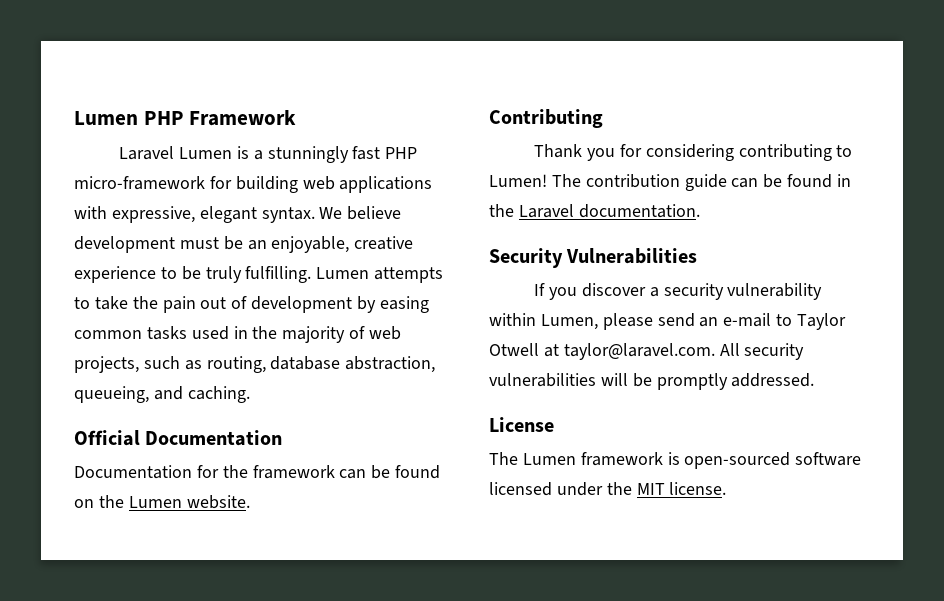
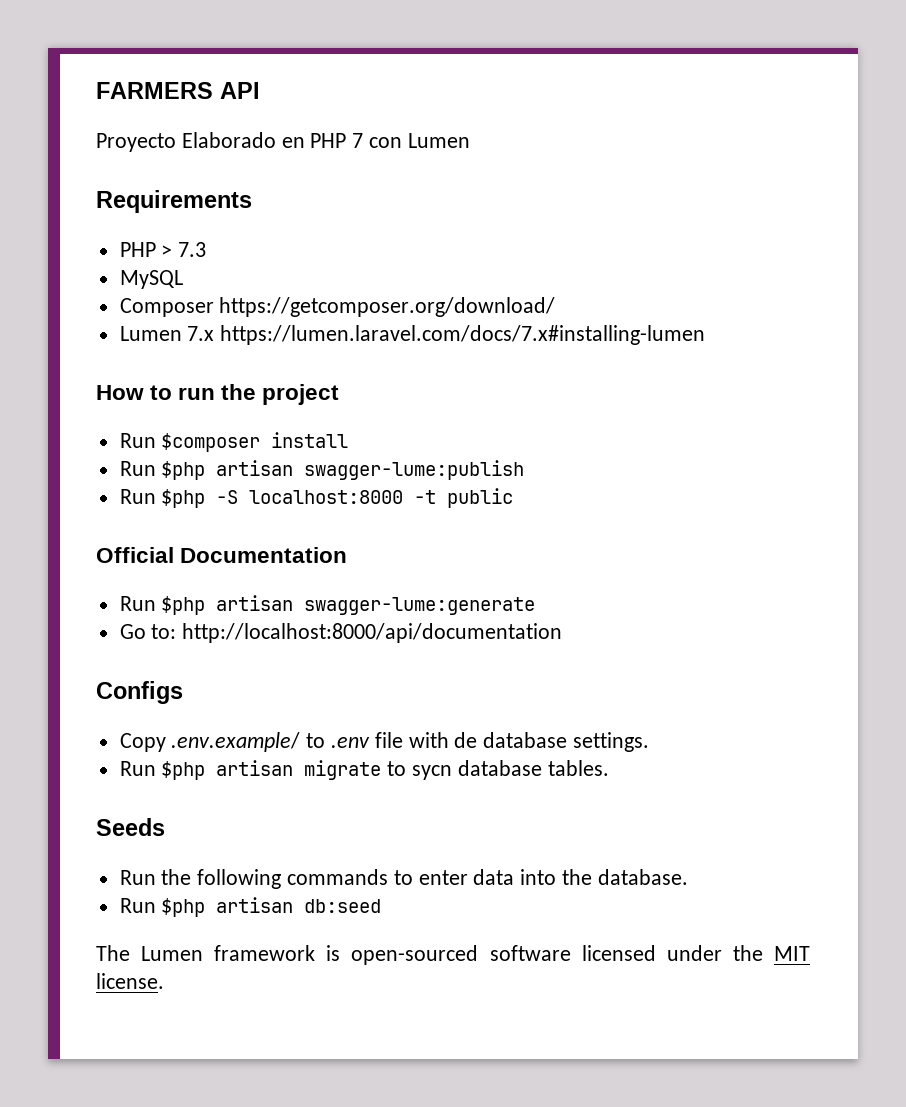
- Lumen PHP Framework
- Laravel Lumen is a stunningly fast PHP micro-framework for building web applications with expressive, elegant syntax. We believe development must be an enjoyable, creative experience to be truly fulfilling. Lumen attempts to take the pain out of development by easing common tasks used in the majority of web projects, such as routing, database abstraction, queueing, and caching.
+ FARMERS API
+ Proyecto Elaborado en PHP 7 con Lumen
+ Requirements
+ PHP > 7.3
+ MySQL
+ Composer https://getcomposer.org/download/
+ Lumen 7.x https://lumen.laravel.com/docs/7.x#installing-lumen
+ How to run the project
+ Run $composer install
+ Run $php artisan swagger-lume:publish
+ Run $php -S localhost:8000 -t public
  Official Documentation
- Documentation for the framework can be found on the Lumen website.
- Contributing
- Thank you for considering contributing to Lumen! The contribution guide can be found in the Laravel documentation.
- Security Vulnerabilities
- If you discover a security vulnerability within Lumen, please send an e-mail to Taylor Otwell at taylor@laravel.com. All security vulnerabilities will be promptly addressed.
- License
+ Run $php artisan swagger-lume:generate
+ Go to: http://localhost:8000/api/documentation
+ Configs
+ Copy .env.example/ to .env file with de database settings.
+ Run $php artisan migrate to sycn database tables.
+ Seeds
+ Run the following commands to enter data into the database.
+ Run $php artisan db:seed

